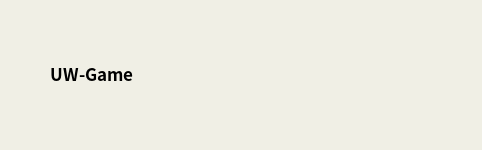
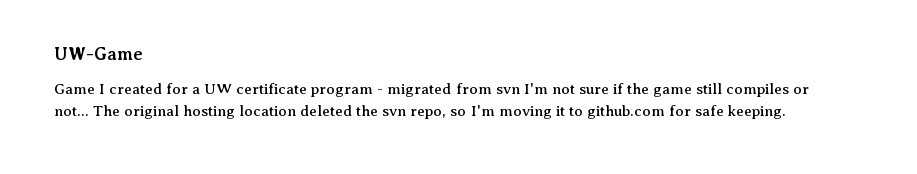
+ Game I created for a UW certificate program - migrated from svn I'm not sure if the game still compiles or not... The original hosting location deleted the svn repo, so I'm moving it to github.com for safe keeping.

